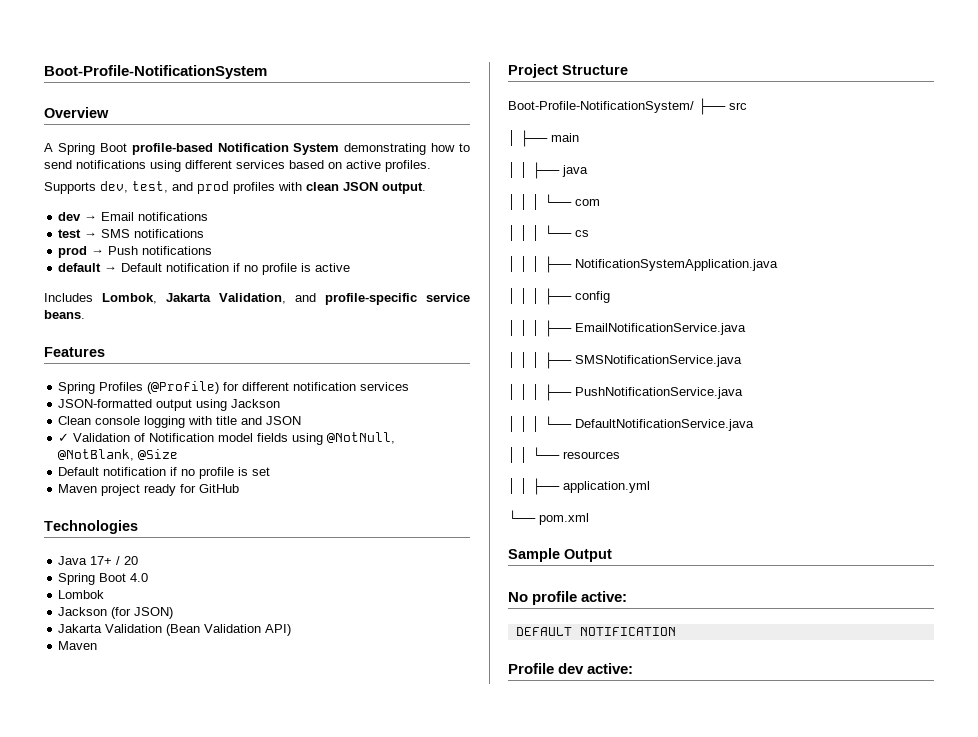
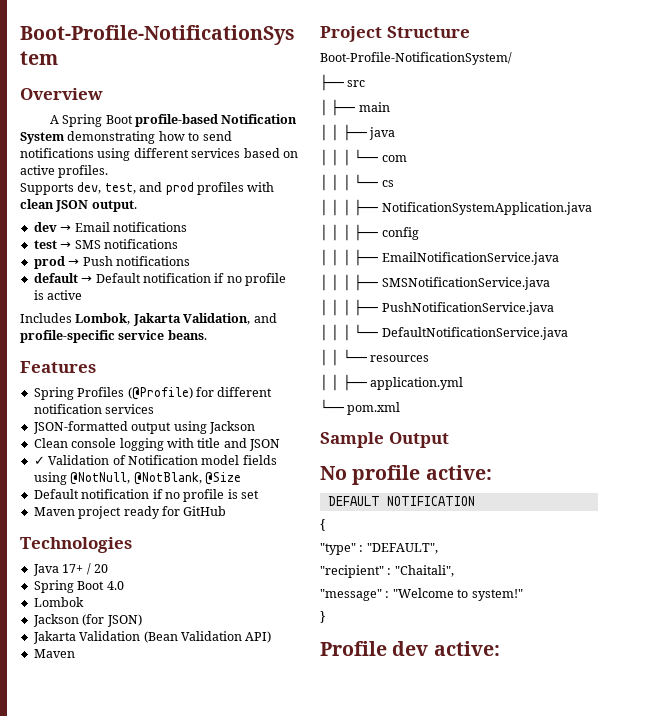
- Boot-Profile-NotificationSystem/ ├── src
+ Boot-Profile-NotificationSystem/
+ ├── src
+ {
+ "type" : "DEFAULT",
+ "recipient" : "Chaitali",
+ "message" : "Welcome to system!"
+ }

